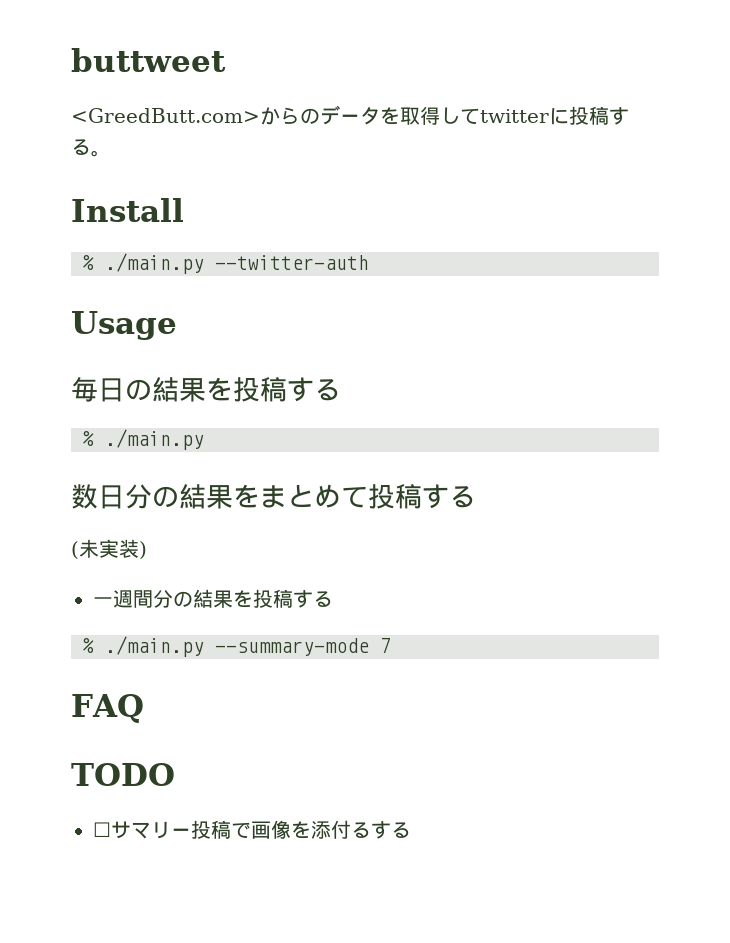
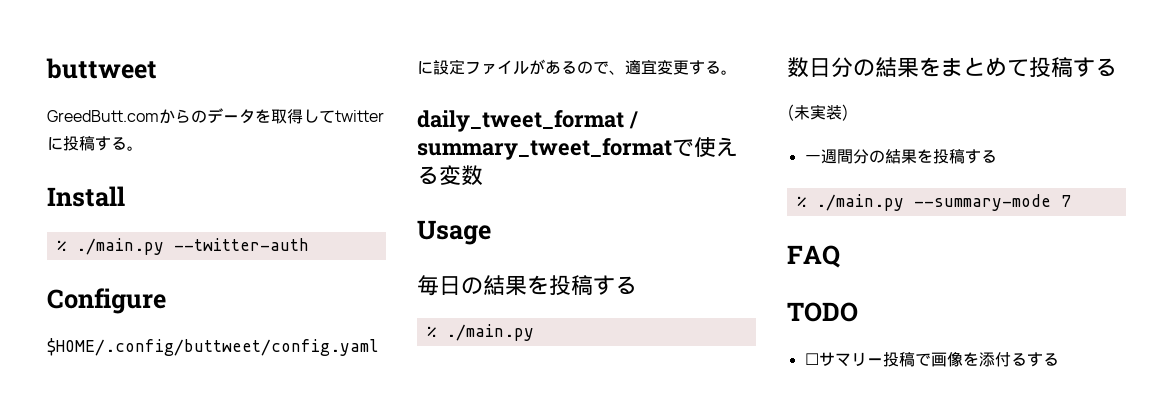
- <GreedButt.com>からのデータを取得してtwitterに投稿する。
+ GreedButt.comからのデータを取得してtwitterに投稿する。
+ Configure
+ $HOME/.config/buttweet/config.yamlに設定ファイルがあるので、適宜変更する。
+ daily_tweet_format / summary_tweet_formatで使える変数

